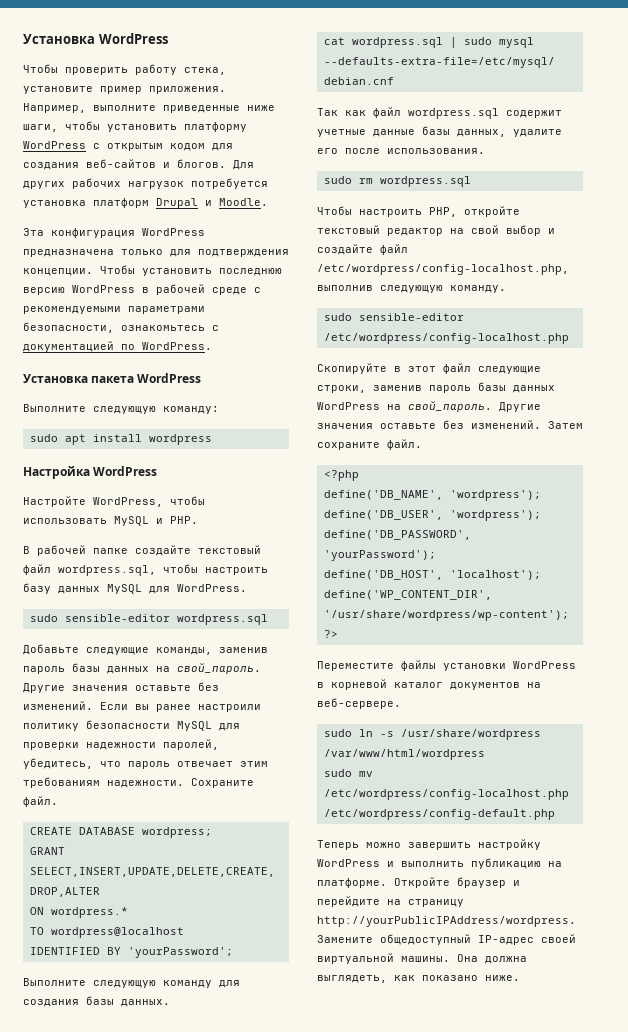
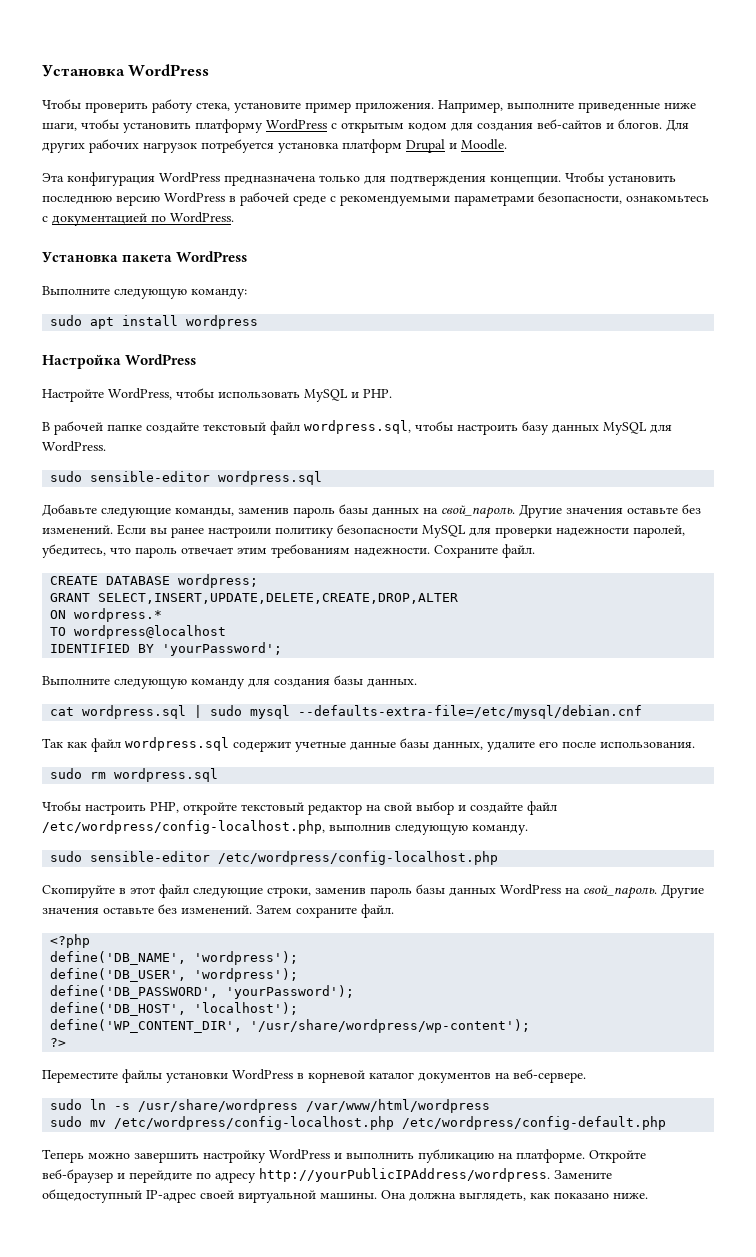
- Откройте браузер и перейдите на страницу http://yourPublicIPAddress/wordpress.
+ Откройте веб-браузер и перейдите по адресу http://yourPublicIPAddress/wordpress.

